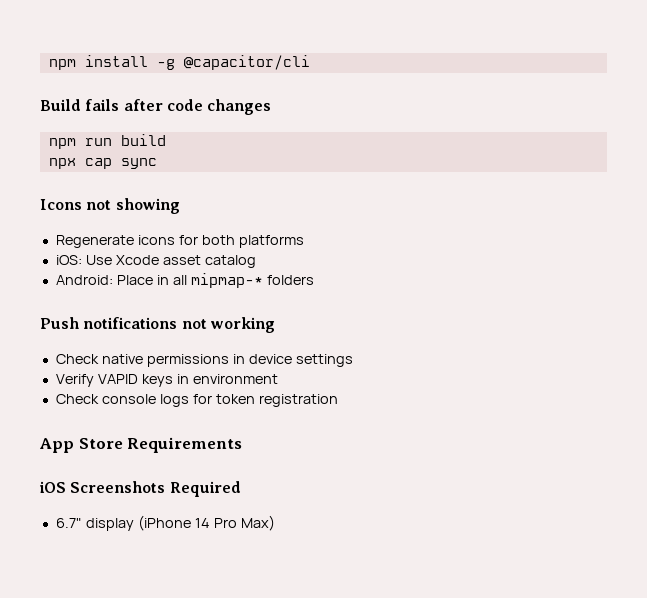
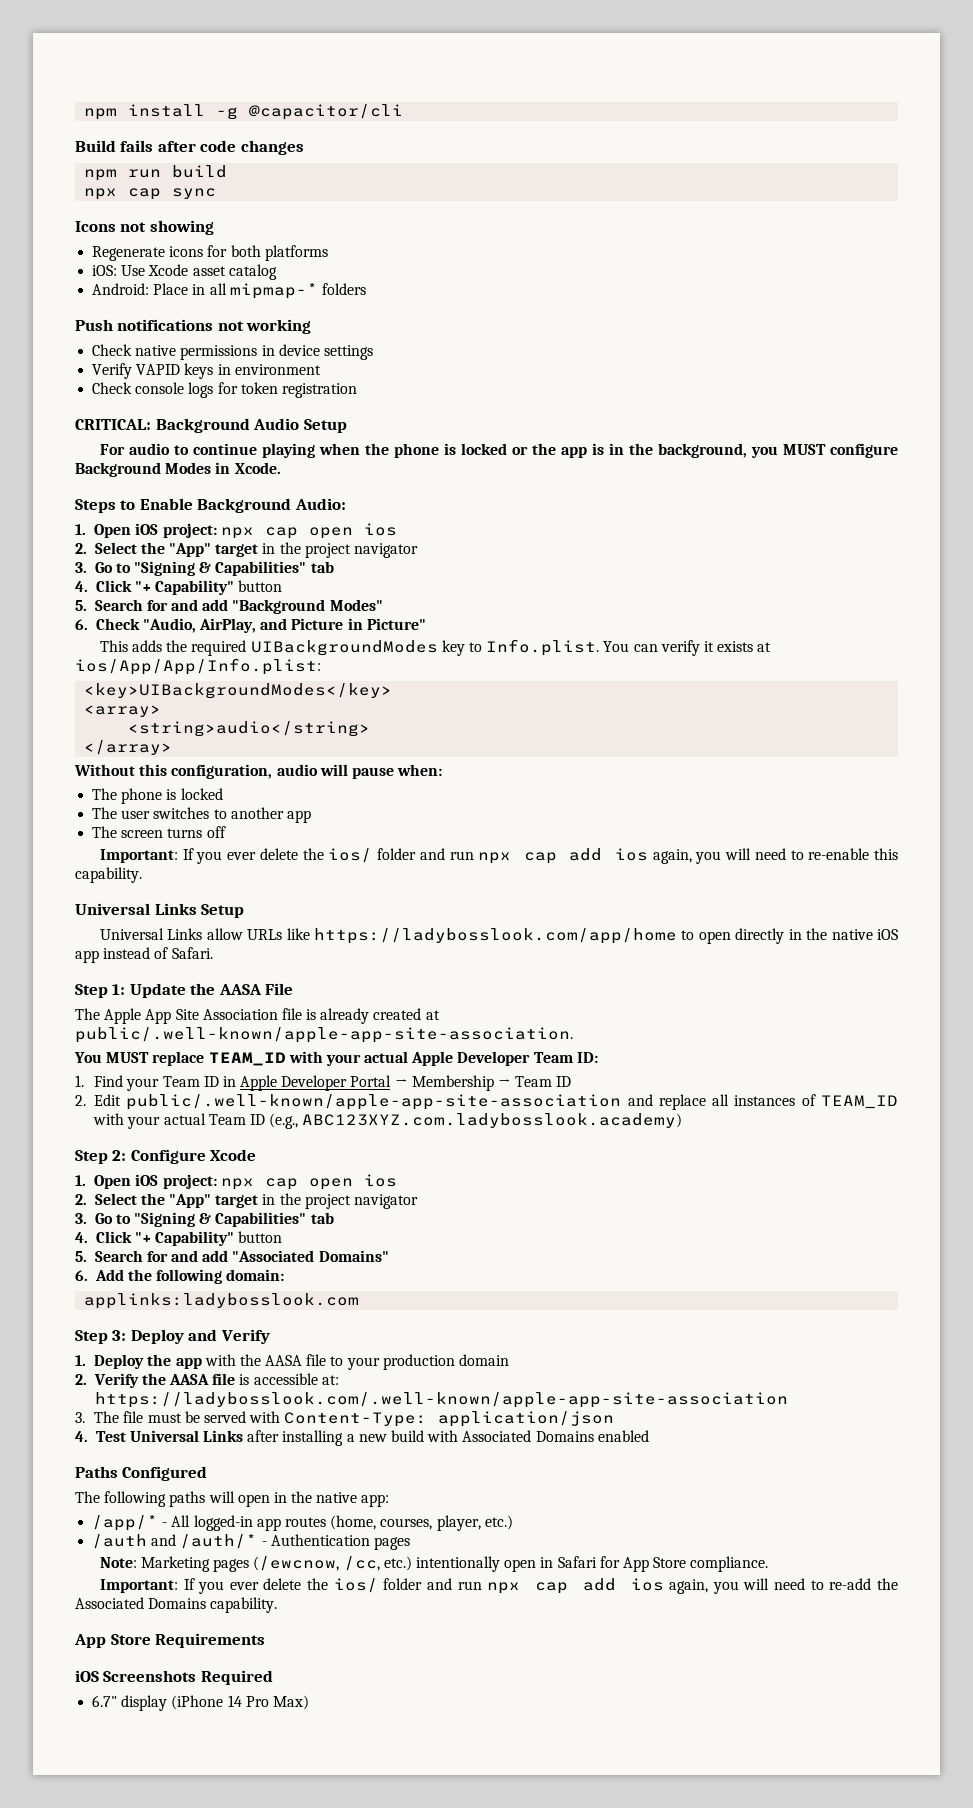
+ CRITICAL: Background Audio Setup
+ For audio to continue playing when the phone is locked or the app is in the background, you MUST configure Background Modes in Xcode.
+ Steps to Enable Background Audio:
+ 1. Open iOS project: npx cap open ios
+ 2. Select the "App" target in the project navigator
+ 3. Go to "Signing & Capabilities" tab
+ 4. Click "+ Capability" button
+ 5. Search for and add "Background Modes"
+ 6. Check "Audio, AirPlay, and Picture in Picture"
+ This adds the required UIBackgroundModes key to Info.plist. You can verify it exists at ios/App/App/Info.plist:
+ <key>UIBackgroundModes</key>
+ <array>
+ <string>audio</string>
+ </array>
+ Without this configuration, audio will pause when:
+ The phone is locked
+ The user switches to another app
+ The screen turns off
+ Important: If you ever delete the ios/ folder and run npx cap add ios again, you will need to re-enable this capability.
+ Universal Links Setup
+ Universal Links allow URLs like https://ladybosslook.com/app/home to open directly in the native iOS app instead of Safari.
+ Step 1: Update the AASA File
+ The Apple App Site Association file is already created at public/.well-known/apple-app-site-association.
+ You MUST replace TEAM_ID with your actual Apple Developer Team ID:
+ 1. Find your Team ID in Apple Developer Portal → Membership → Team ID
+ 2. Edit public/.well-known/apple-app-site-association and replace all instances of TEAM_ID with your actual Team ID (e.g., ABC123XYZ.com.ladybosslook.academy)
+ Step 2: Configure Xcode
+ 1. Open iOS project: npx cap open ios
+ 2. Select the "App" target in the project navigator
+ 3. Go to "Signing & Capabilities" tab
+ 4. Click "+ Capability" button
+ 5. Search for and add "Associated Domains"
+ 6. Add the following domain:
+ applinks:ladybosslook.com
+ Step 3: Deploy and Verify
+ 1. Deploy the app with the AASA file to your production domain
+ 2. Verify the AASA file is accessible at: https://ladybosslook.com/.well-known/apple-app-site-association
+ 3. The file must be served with Content-Type: application/json
+ 4. Test Universal Links after installing a new build with Associated Domains enabled
+ Paths Configured
+ The following paths will open in the native app:
+ /app/* - All logged-in app routes (home, courses, player, etc.)
+ /auth and /auth/* - Authentication pages
+ Note: Marketing pages (/ewcnow, /cc, etc.) intentionally open in Safari for App Store compliance.
+ Important: If you ever delete the ios/ folder and run npx cap add ios again, you will need to re-add the Associated Domains capability.

